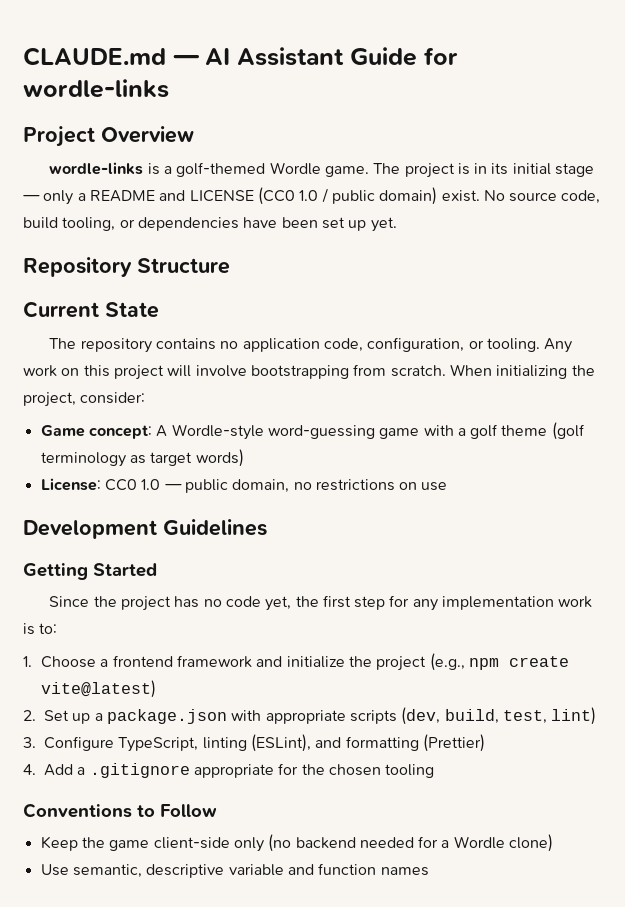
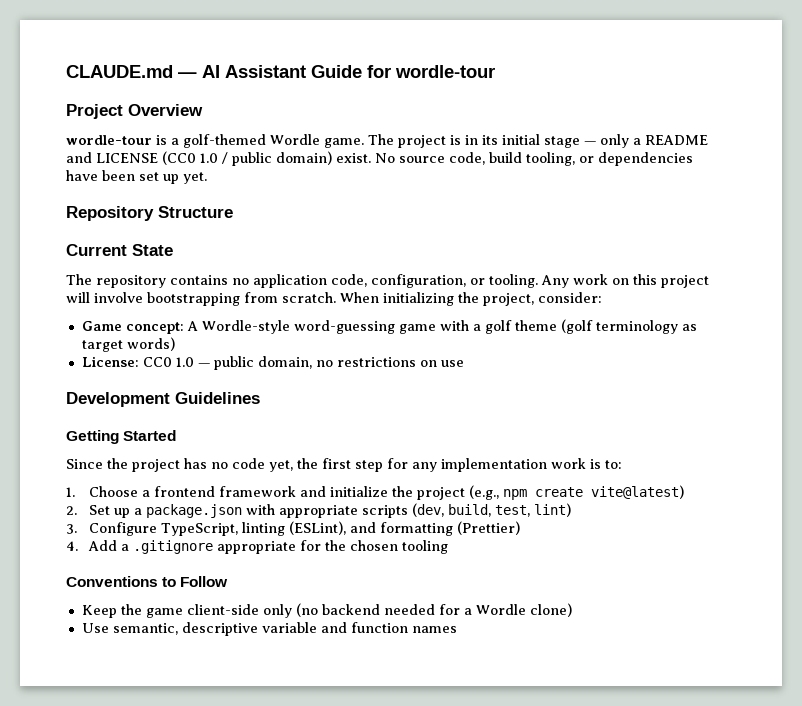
- CLAUDE.md — AI Assistant Guide for wordle-links
+ CLAUDE.md — AI Assistant Guide for wordle-tour
- wordle-links is a golf-themed Wordle game.
+ wordle-tour is a golf-themed Wordle game.

